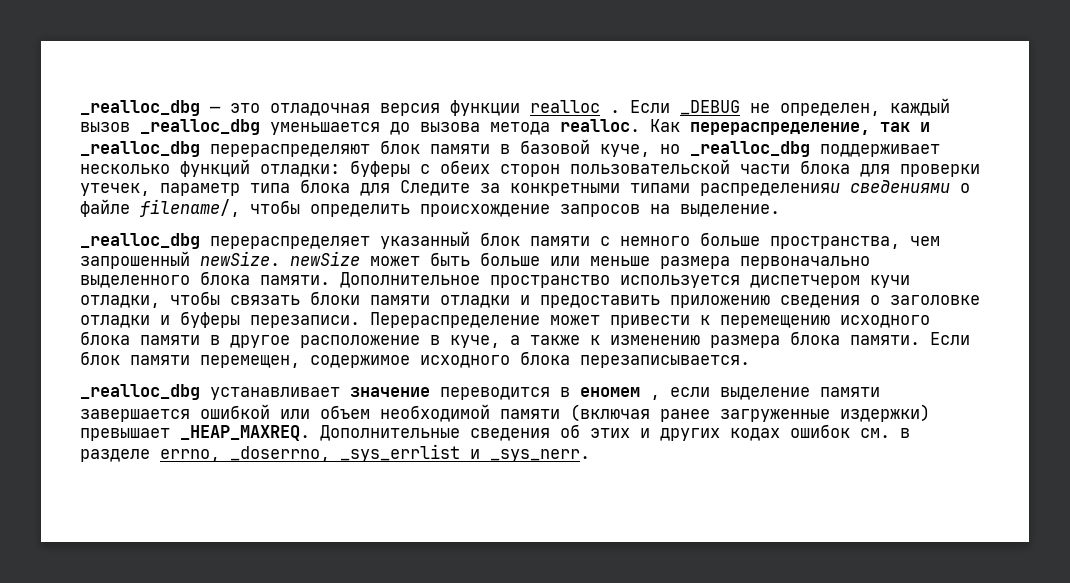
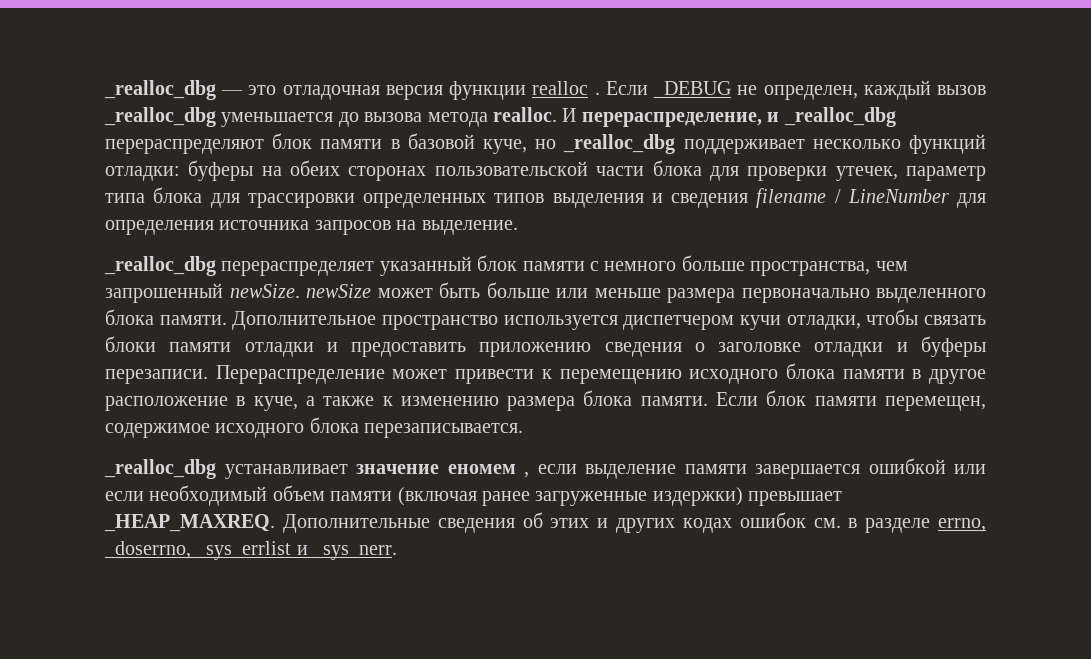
- Как перераспределение, так и _realloc_dbg перераспределяют блок памяти в базовой куче, но _realloc_dbg поддерживает несколько функций отладки: буферы с обеих сторон пользовательской части блока для проверки утечек, параметр типа блока для Следите за конкретными типами распределенияи сведениями о файле filename/, чтобы определить происхождение запросов на выделение.
+ И перераспределение, и _realloc_dbg перераспределяют блок памяти в базовой куче, но _realloc_dbg поддерживает несколько функций отладки: буферы на обеих сторонах пользовательской части блока для проверки утечек, параметр типа блока для трассировки определенных типов выделения и сведения filename / LineNumber для определения источника запросов на выделение.
- _realloc_dbg устанавливает значение переводится в еномем , если выделение памяти завершается ошибкой или объем необходимой памяти (включая ранее загруженные издержки) превышает _HEAP_MAXREQ.
+ _realloc_dbg устанавливает значение еномем , если выделение памяти завершается ошибкой или если необходимый объем памяти (включая ранее загруженные издержки) превышает _HEAP_MAXREQ.

